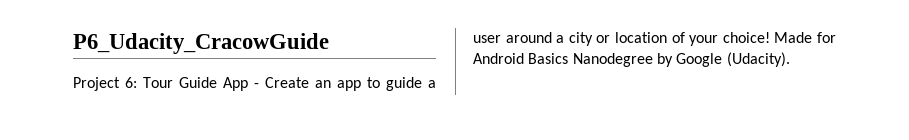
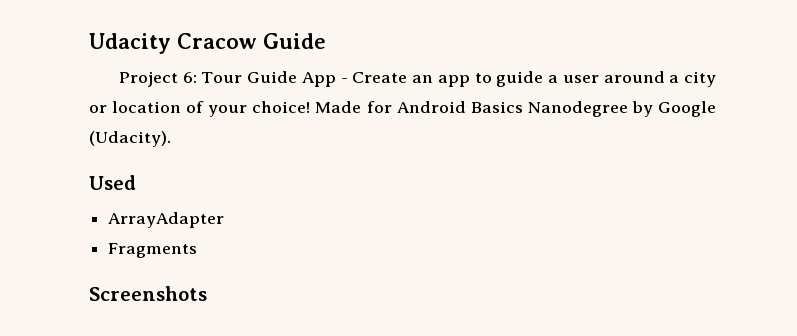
- P6_Udacity_CracowGuide
+ Udacity Cracow Guide
+ Used
+ ArrayAdapter
+ Fragments
+ Screenshots

